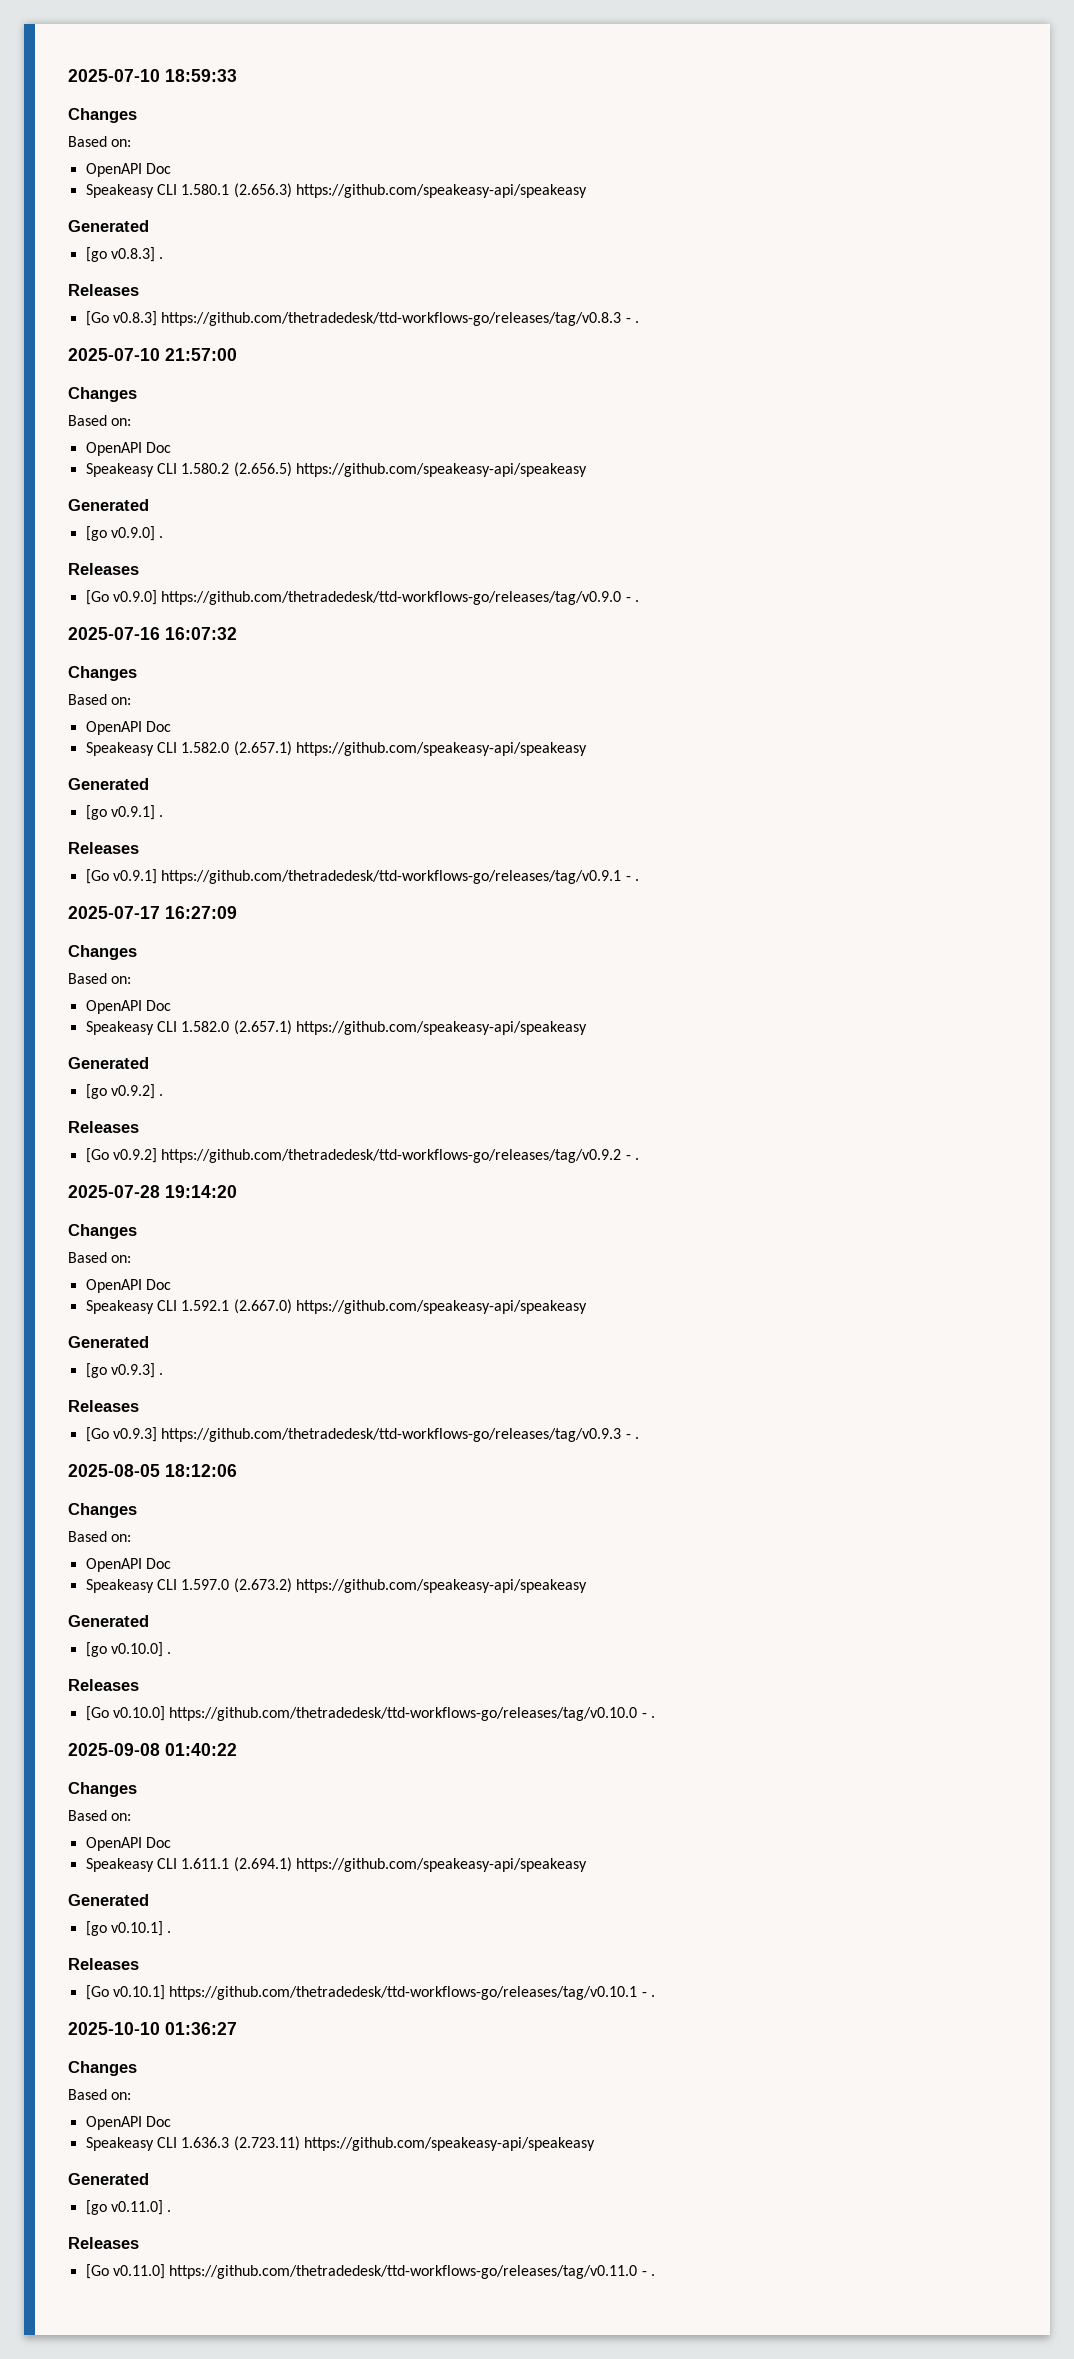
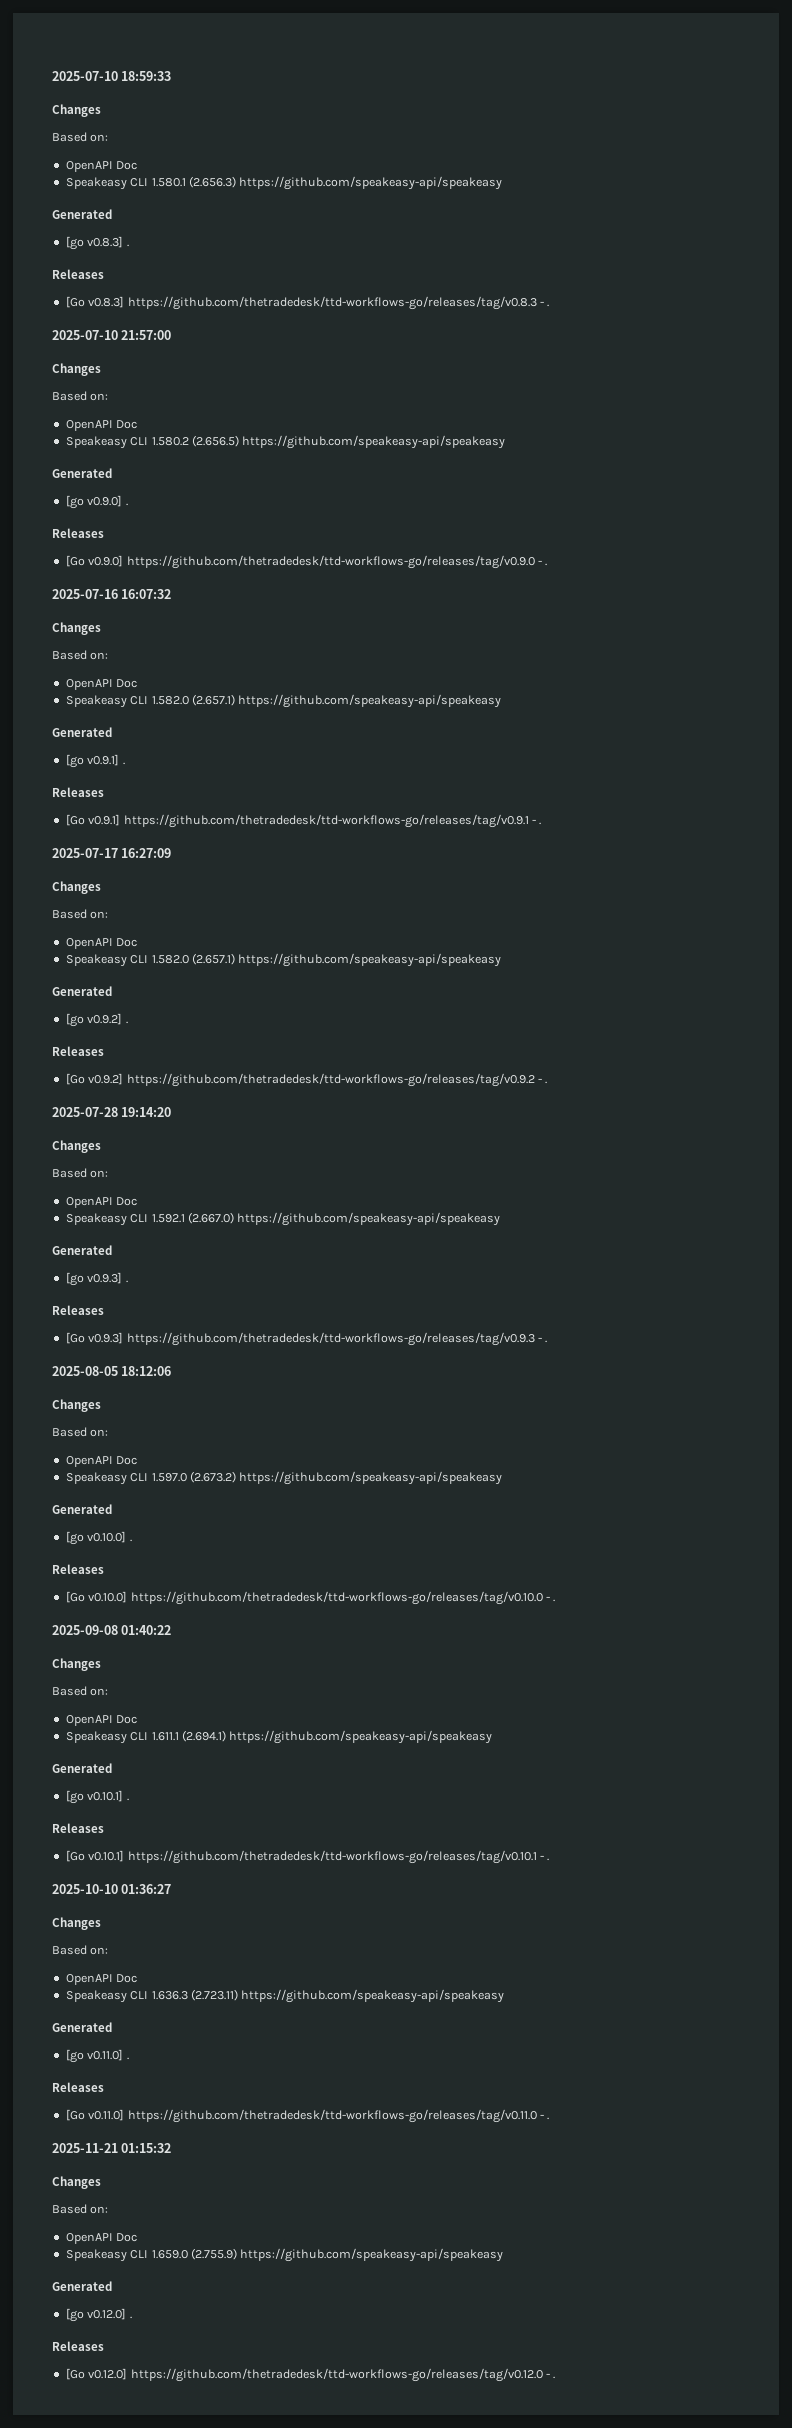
+ 2025-11-21 01:15:32
+ Changes
+ Based on:
+ OpenAPI Doc
+ Speakeasy CLI 1.659.0 (2.755.9) https://github.com/speakeasy-api/speakeasy
+ Generated
+ [go v0.12.0] .
+ Releases
+ [Go v0.12.0] https://github.com/thetradedesk/ttd-workflows-go/releases/tag/v0.12.0 - .

